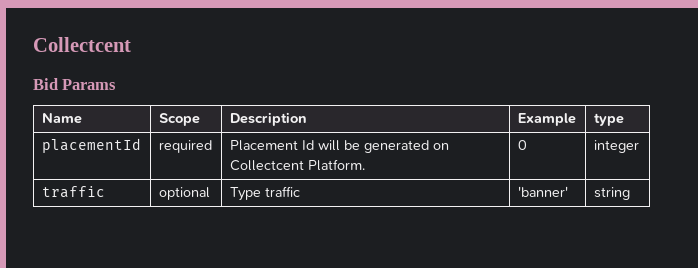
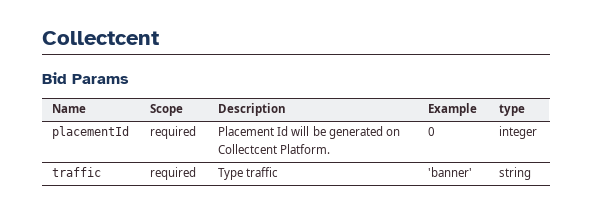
- traffic | optional | Type traffic | 'banner' | string
+ traffic | required | Type traffic | 'banner' | string

